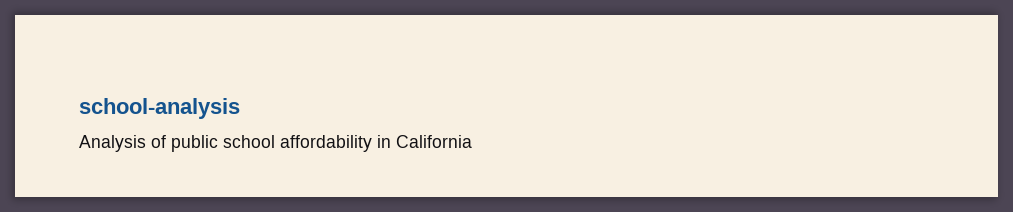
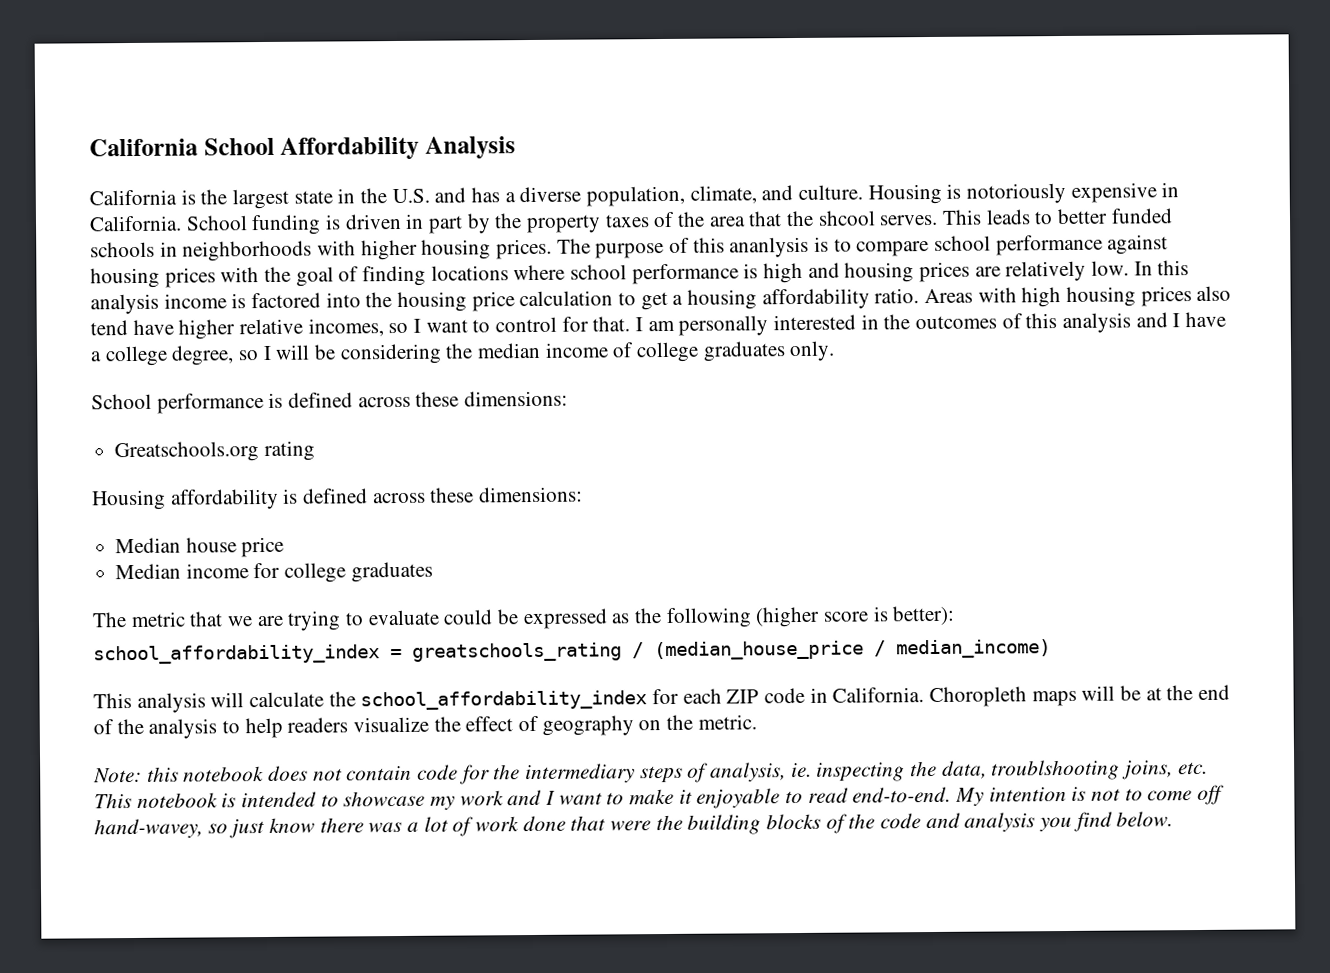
- school-analysis
- Analysis of public school affordability in California
+ California School Affordability Analysis
+ California is the largest state in the U.S. and has a diverse population, climate, and culture. Housing is notoriously expensive in California. School funding is driven in part by the property taxes of the area that the shcool serves. This leads to better funded schools in neighborhoods with higher housing prices. The purpose of this ananlysis is to compare school performance against housing prices with the goal of finding locations where school performance is high and housing prices are relatively low. In this analysis income is factored into the housing price calculation to get a housing affordability ratio. Areas with high housing prices also tend have higher relative incomes, so I want to control for that. I am personally interested in the outcomes of this analysis and I have a college degree, so I will be considering the median income of college graduates only.
+ School performance is defined across these dimensions:
+ Greatschools.org rating
+ Housing affordability is defined across these dimensions:
+ Median house price
+ Median income for college graduates
+ The metric that we are trying to evaluate could be expressed as the following (higher score is better):
+ school_affordability_index = greatschools_rating / (median_house_price / median_income)
+ This analysis will calculate the school_affordability_index for each ZIP code in California. Choropleth maps will be at the end of the analysis to help readers visualize the effect of geography on the metric.
+ Note: this notebook does not contain code for the intermediary steps of analysis, ie. inspecting the data, troublshooting joins, etc. This notebook is intended to showcase my work and I want to make it enjoyable to read end-to-end. My intention is not to come off hand-wavey, so just know there was a lot of work done that were the building blocks of the code and analysis you find below.

